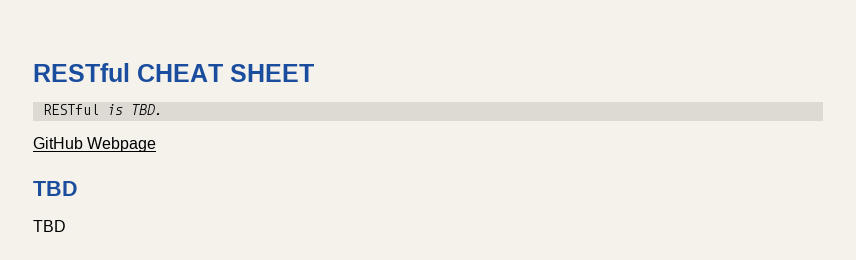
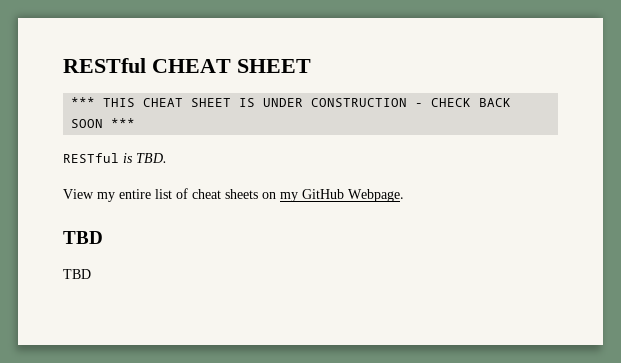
+ *** THIS CHEAT SHEET IS UNDER CONSTRUCTION - CHECK BACK SOON ***
  RESTful is TBD.
- GitHub Webpage
+ View my entire list of cheat sheets on my GitHub Webpage.

